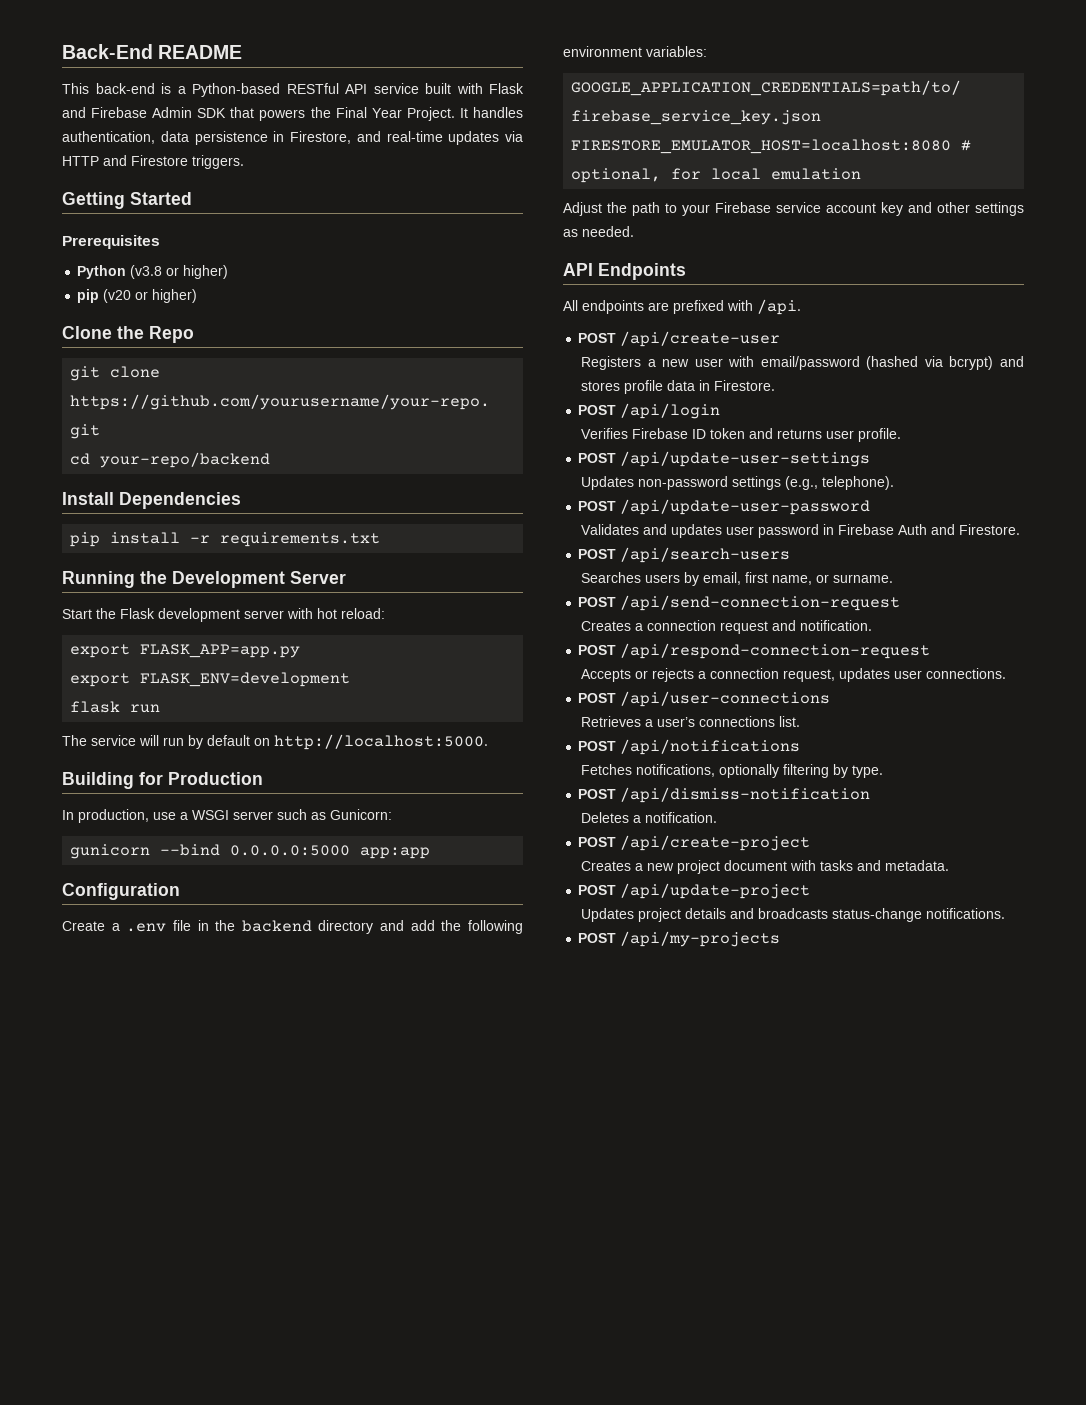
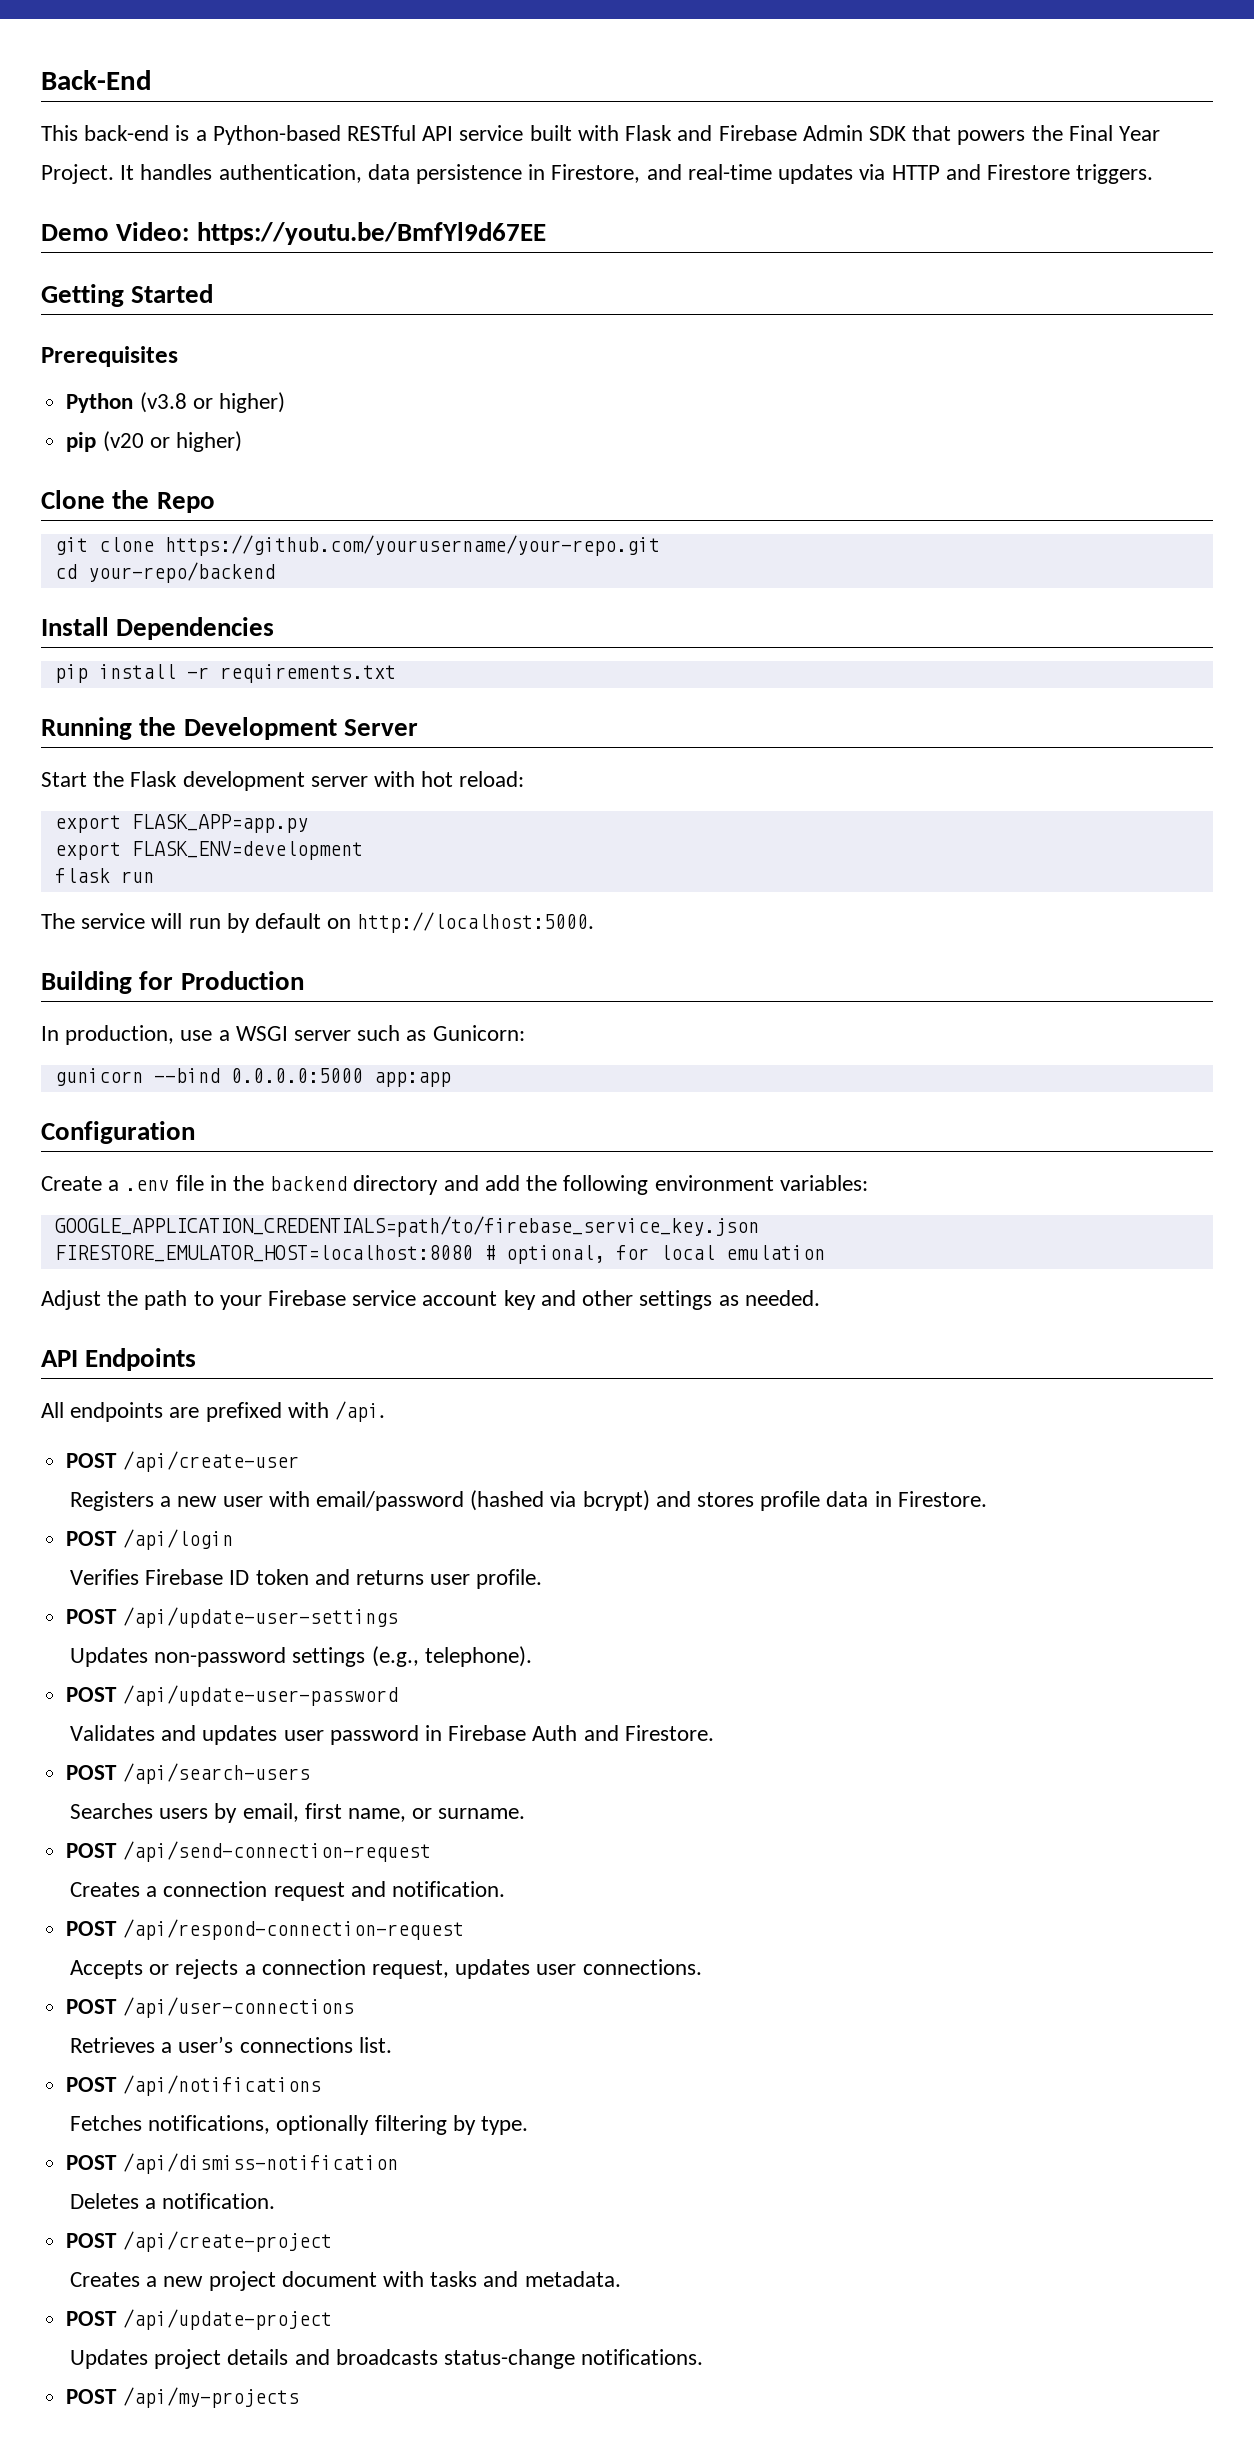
- Back-End README
+ Back-End
+ Demo Video: https://youtu.be/BmfYl9d67EE

